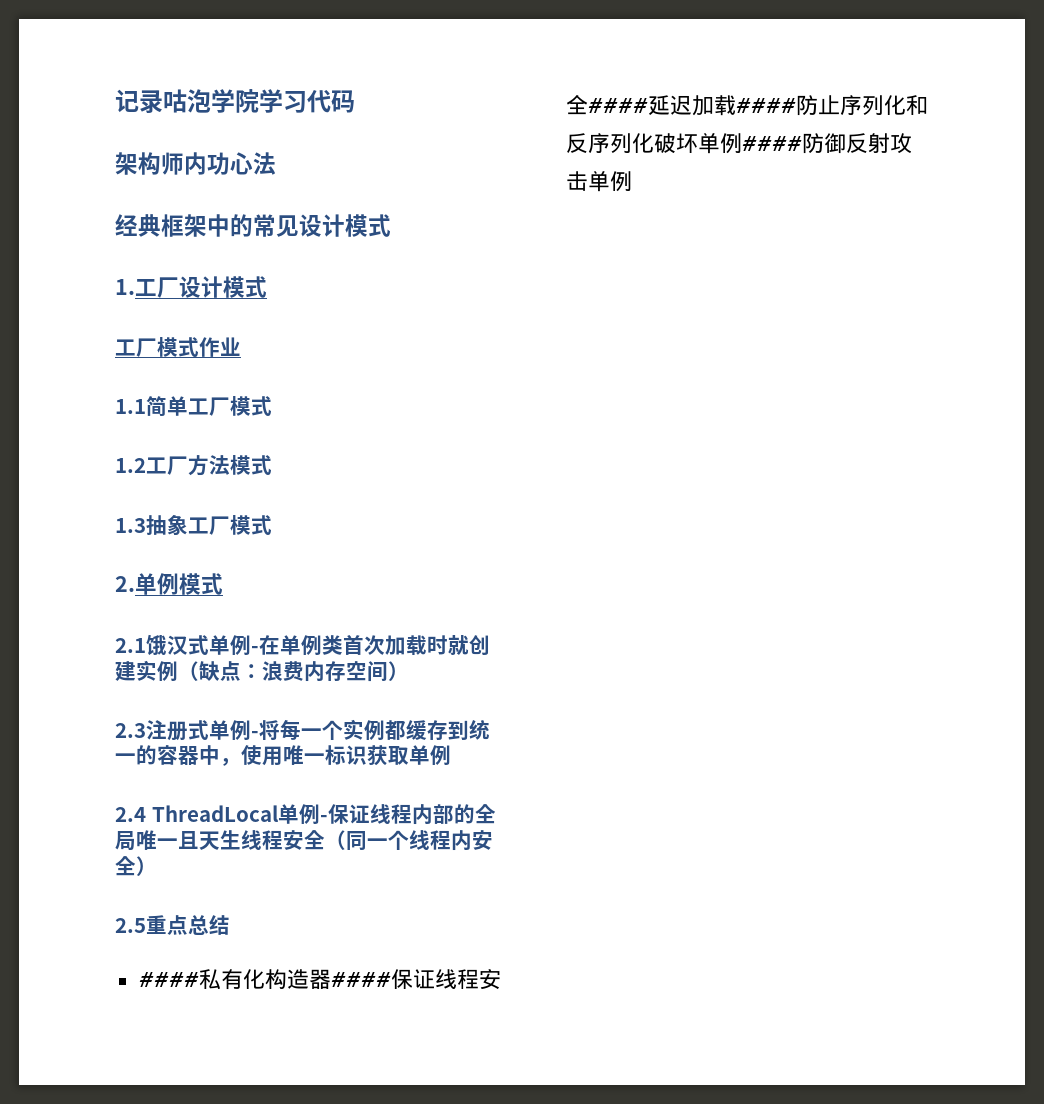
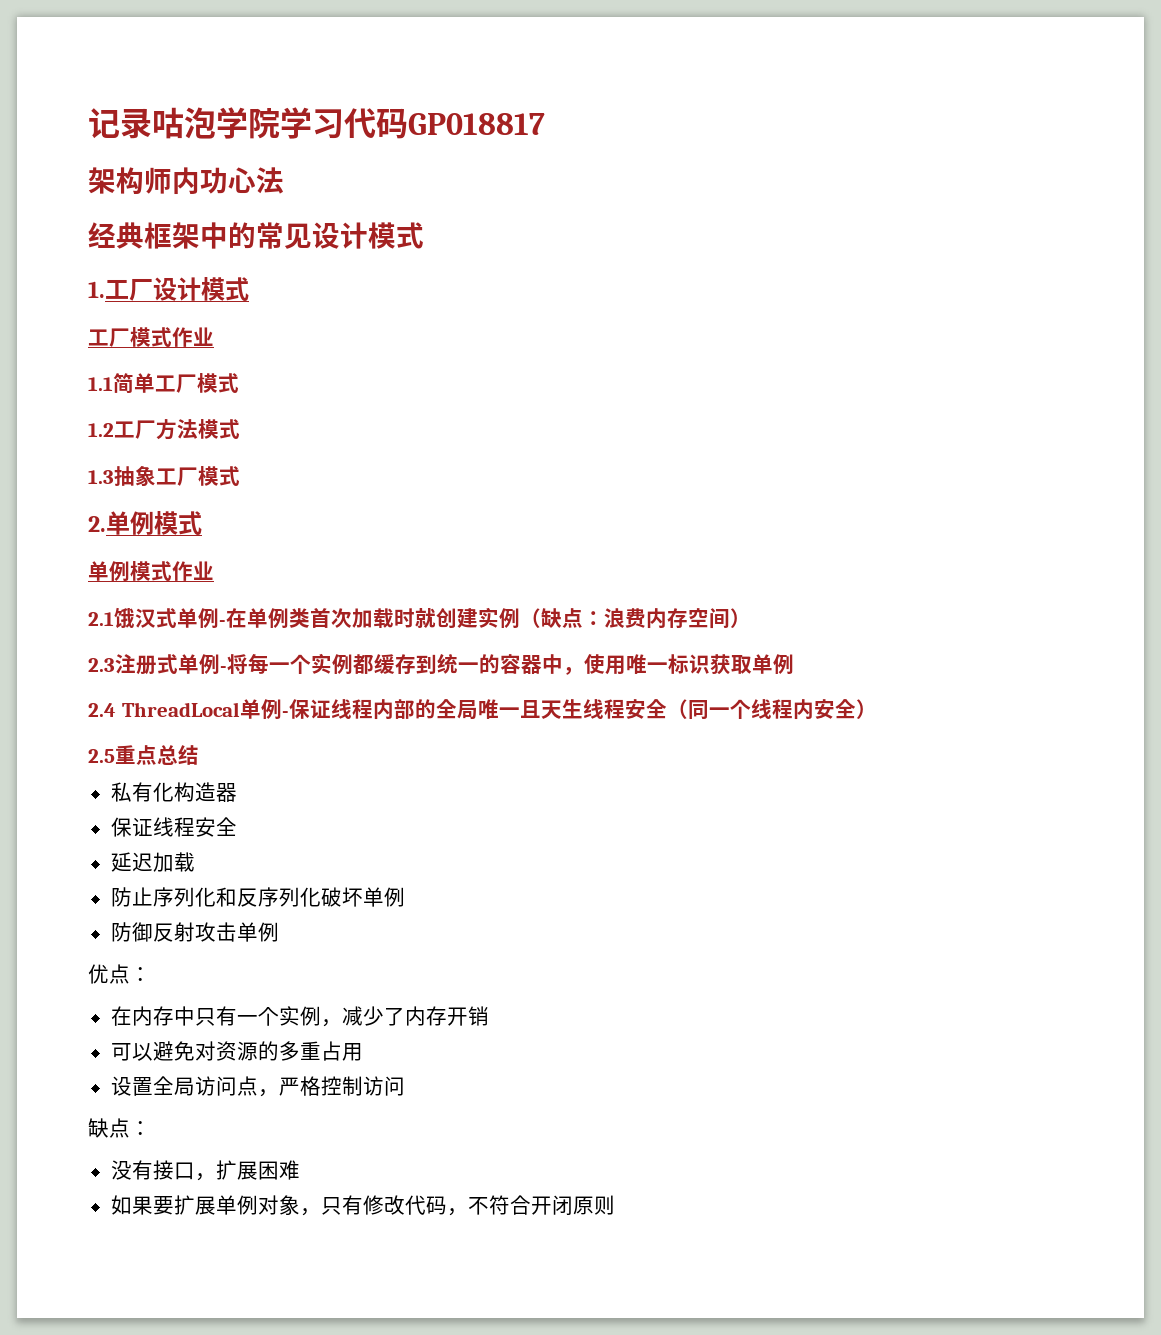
- 记录咕泡学院学习代码
+ 记录咕泡学院学习代码GP018817
+ 单例模式作业
- ####私有化构造器####保证线程安全####延迟加载####防止序列化和反序列化破坏单例####防御反射攻击单例
+ 私有化构造器
+ 保证线程安全
+ 延迟加载
+ 防止序列化和反序列化破坏单例
+ 防御反射攻击单例
+ 优点：
+ 在内存中只有一个实例，减少了内存开销
+ 可以避免对资源的多重占用
+ 设置全局访问点，严格控制访问
+ 缺点：
+ 没有接口，扩展困难
+ 如果要扩展单例对象，只有修改代码，不符合开闭原则

